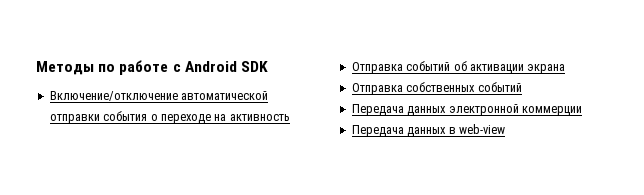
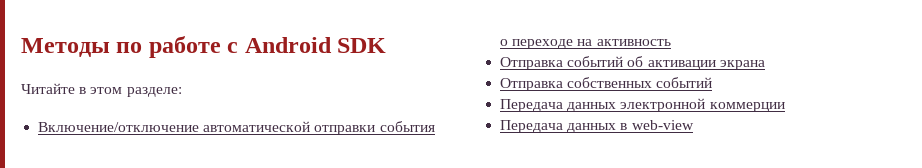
+ Читайте в этом разделе:

